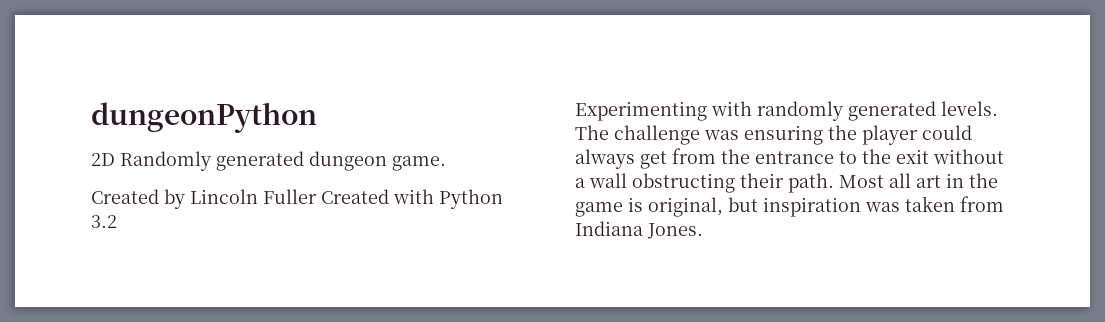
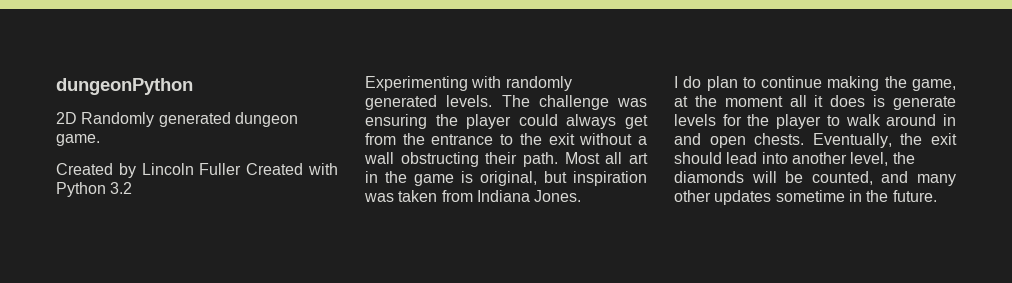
+ I do plan to continue making the game, at the moment all it does is generate levels for the player to walk around in and open chests. Eventually, the exit should lead into another level, the diamonds will be counted, and many other updates sometime in the future.

